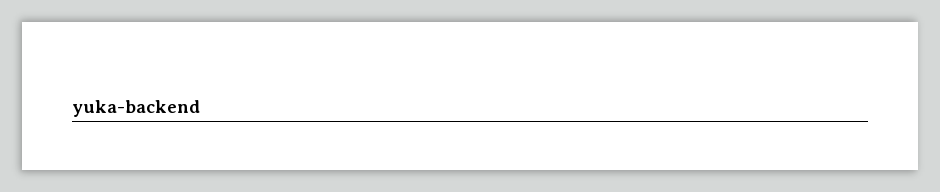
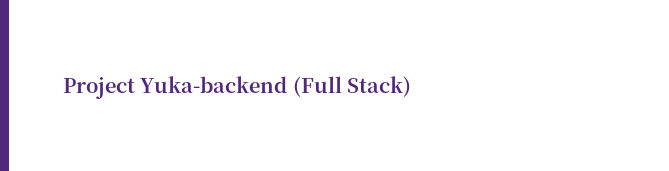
- yuka-backend
+ Project Yuka-backend (Full Stack)

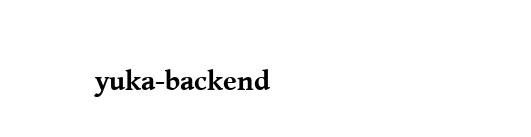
- Project Yuka-backend (Full Stack)
+ yuka-backend

